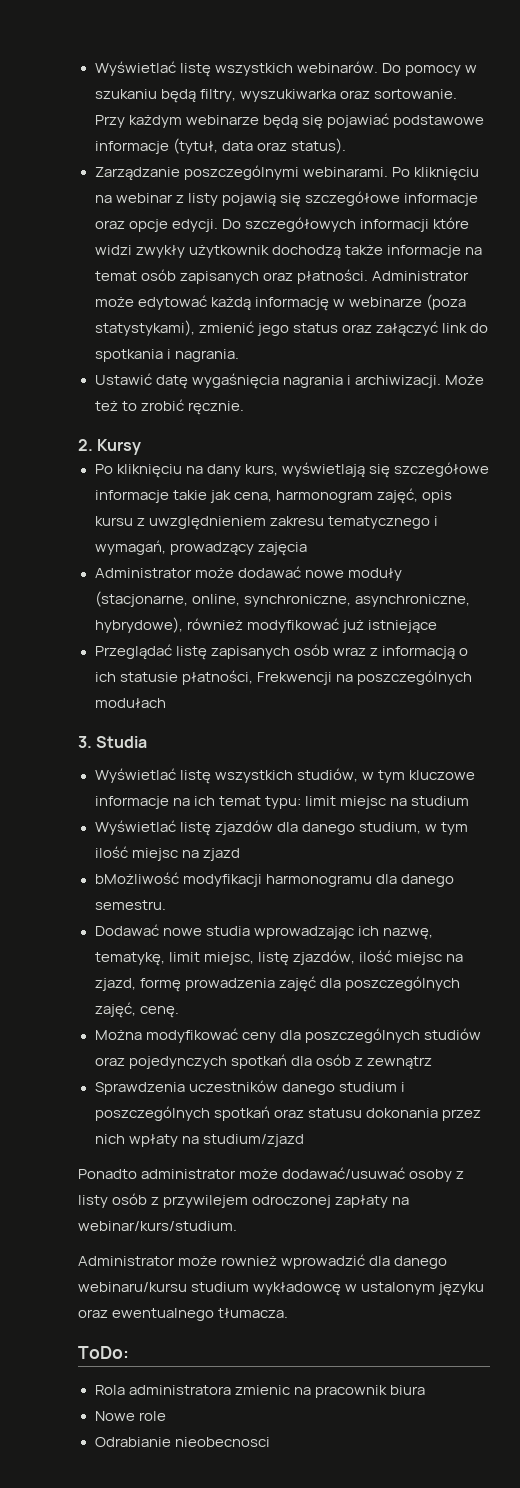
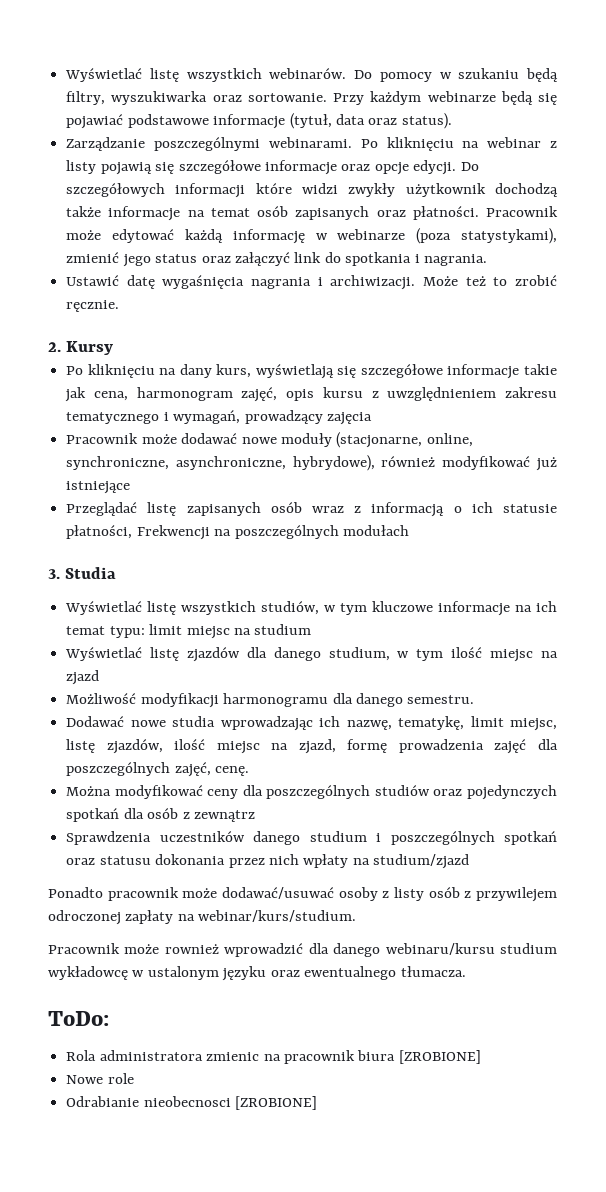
- Administrator może edytować każdą informację w webinarze (poza statystykami), zmienić jego status oraz załączyć link do spotkania i nagrania.
+ Pracownik może edytować każdą informację w webinarze (poza statystykami), zmienić jego status oraz załączyć link do spotkania i nagrania.
- Administrator może dodawać nowe moduły (stacjonarne, online, synchroniczne, asynchroniczne, hybrydowe), również modyfikować już istniejące
+ Pracownik może dodawać nowe moduły (stacjonarne, online, synchroniczne, asynchroniczne, hybrydowe), również modyfikować już istniejące
- bMożliwość modyfikacji harmonogramu dla danego semestru.
+ Możliwość modyfikacji harmonogramu dla danego semestru.
- Ponadto administrator może dodawać/usuwać osoby z listy osób z przywilejem odroczonej zapłaty na webinar/kurs/studium.
+ Ponadto pracownik może dodawać/usuwać osoby z listy osób z przywilejem odroczonej zapłaty na webinar/kurs/studium.
- Administrator może rownież wprowadzić dla danego webinaru/kursu studium wykładowcę w ustalonym języku oraz ewentualnego tłumacza.
+ Pracownik może rownież wprowadzić dla danego webinaru/kursu studium wykładowcę w ustalonym języku oraz ewentualnego tłumacza.
- Rola administratora zmienic na pracownik biura
+ Rola administratora zmienic na pracownik biura [ZROBIONE]
- Odrabianie nieobecnosci
+ Odrabianie nieobecnosci [ZROBIONE]

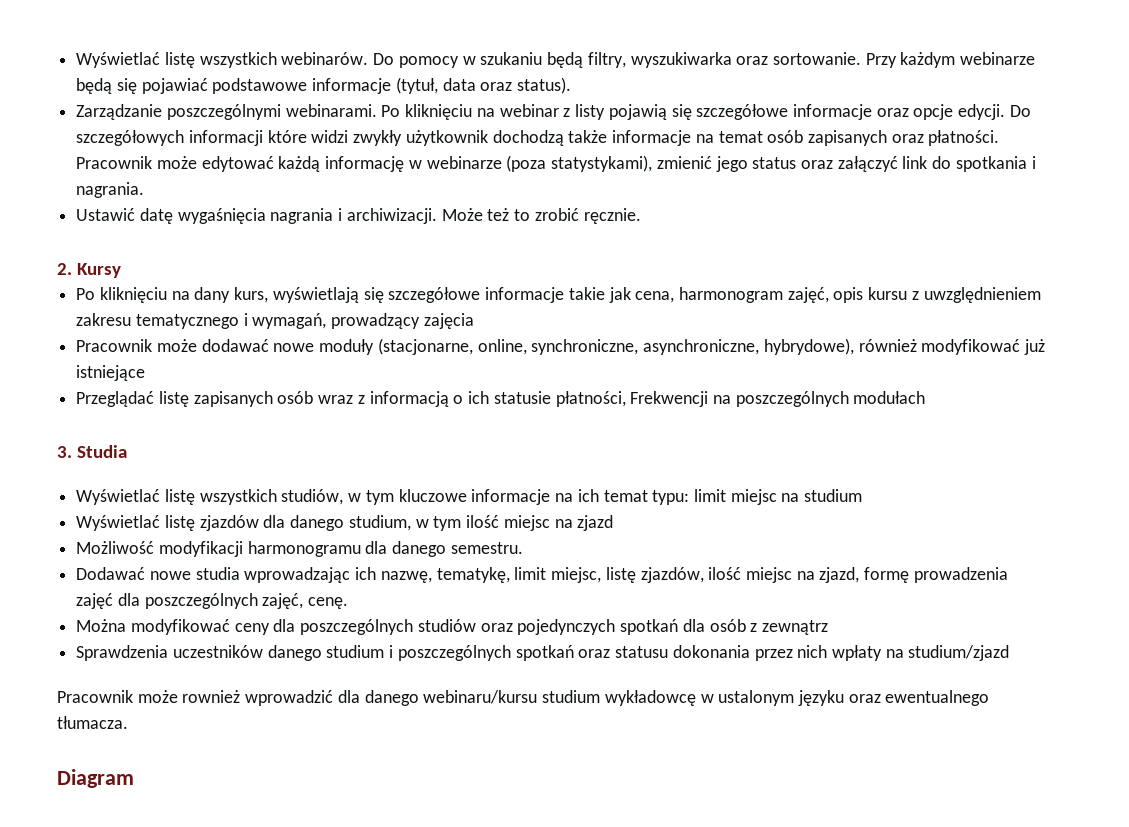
- Ponadto pracownik może dodawać/usuwać osoby z listy osób z przywilejem odroczonej zapłaty na webinar/kurs/studium.
- ToDo:
- Rola administratora zmienic na pracownik biura [ZROBIONE]
- Nowe role
- Odrabianie nieobecnosci [ZROBIONE]
+ Diagram

